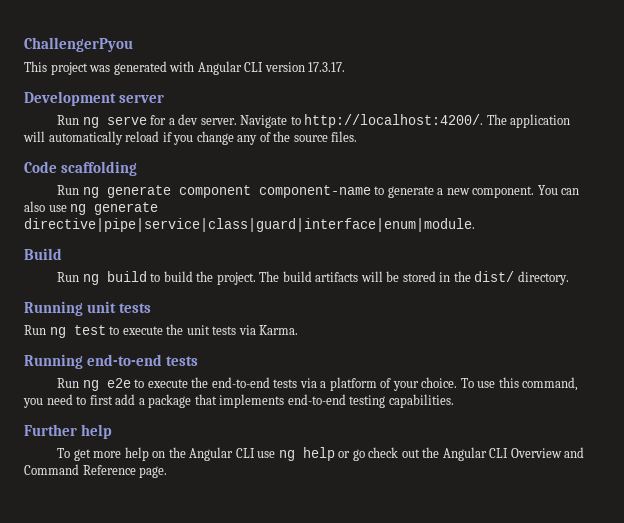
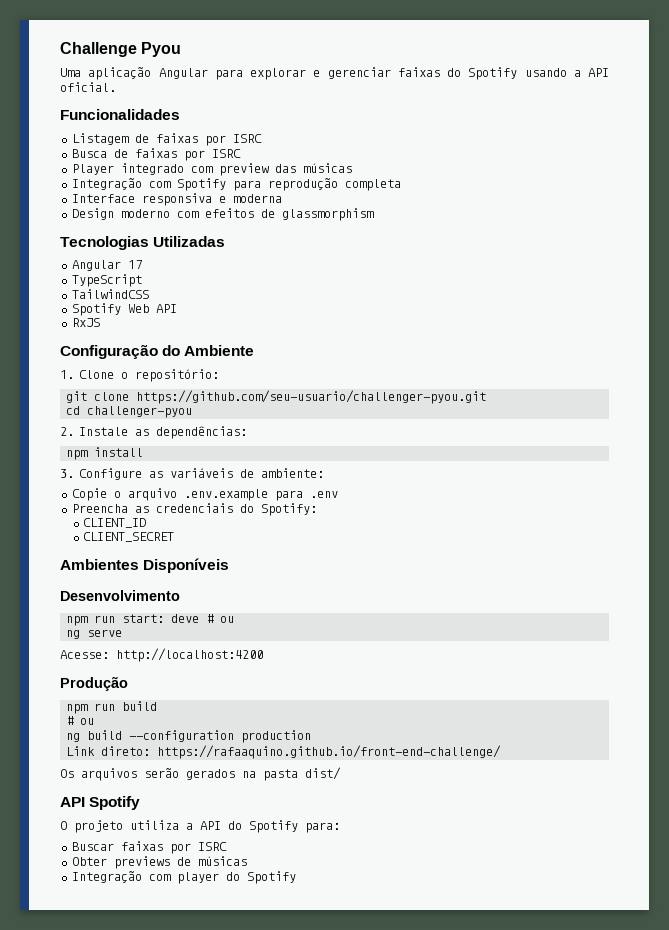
- ChallengerPyou
- This project was generated with Angular CLI version 17.3.17.
- Development server
- Run ng serve for a dev server. Navigate to http://localhost:4200/. The application will automatically reload if you change any of the source files.
- Code scaffolding
- Run ng generate component component-name to generate a new component. You can also use ng generate directive|pipe|service|class|guard|interface|enum|module.
- Build
- Run ng build to build the project. The build artifacts will be stored in the dist/ directory.
- Running unit tests
- Run ng test to execute the unit tests via Karma.
- Running end-to-end tests
- Run ng e2e to execute the end-to-end tests via a platform of your choice. To use this command, you need to first add a package that implements end-to-end testing capabilities.
- Further help
- To get more help on the Angular CLI use ng help or go check out the Angular CLI Overview and Command Reference page.
+ Challenge Pyou
+ Uma aplicação Angular para explorar e gerenciar faixas do Spotify usando a API oficial.
+ Funcionalidades
+ Listagem de faixas por ISRC
+ Busca de faixas por ISRC
+ Player integrado com preview das músicas
+ Integração com Spotify para reprodução completa
+ Interface responsiva e moderna
+ Design moderno com efeitos de glassmorphism
+ Tecnologias Utilizadas
+ Angular 17
+ TypeScript
+ TailwindCSS
+ Spotify Web API
+ RxJS
+ Configuração do Ambiente
+ 1. Clone o repositório:
+ git clone https://github.com/seu-usuario/challenger-pyou.git
+ cd challenger-pyou
+ 2. Instale as dependências:
+ npm install
+ 3. Configure as variáveis de ambiente:
+ Copie o arquivo .env.example para .env
+ Preencha as credenciais do Spotify:
+ CLIENT_ID
+ CLIENT_SECRET
+ Ambientes Disponíveis
+ Desenvolvimento
+ npm run start: deve # ou
+ ng serve
+ Acesse: http://localhost:4200
+ Produção
+ npm run build
+ # ou
+ ng build --configuration production
+ Link direto: https://rafaaquino.github.io/front-end-challenge/
+ Os arquivos serão gerados na pasta dist/
+ API Spotify
+ O projeto utiliza a API do Spotify para:
+ Buscar faixas por ISRC
+ Obter previews de músicas
+ Integração com player do Spotify

